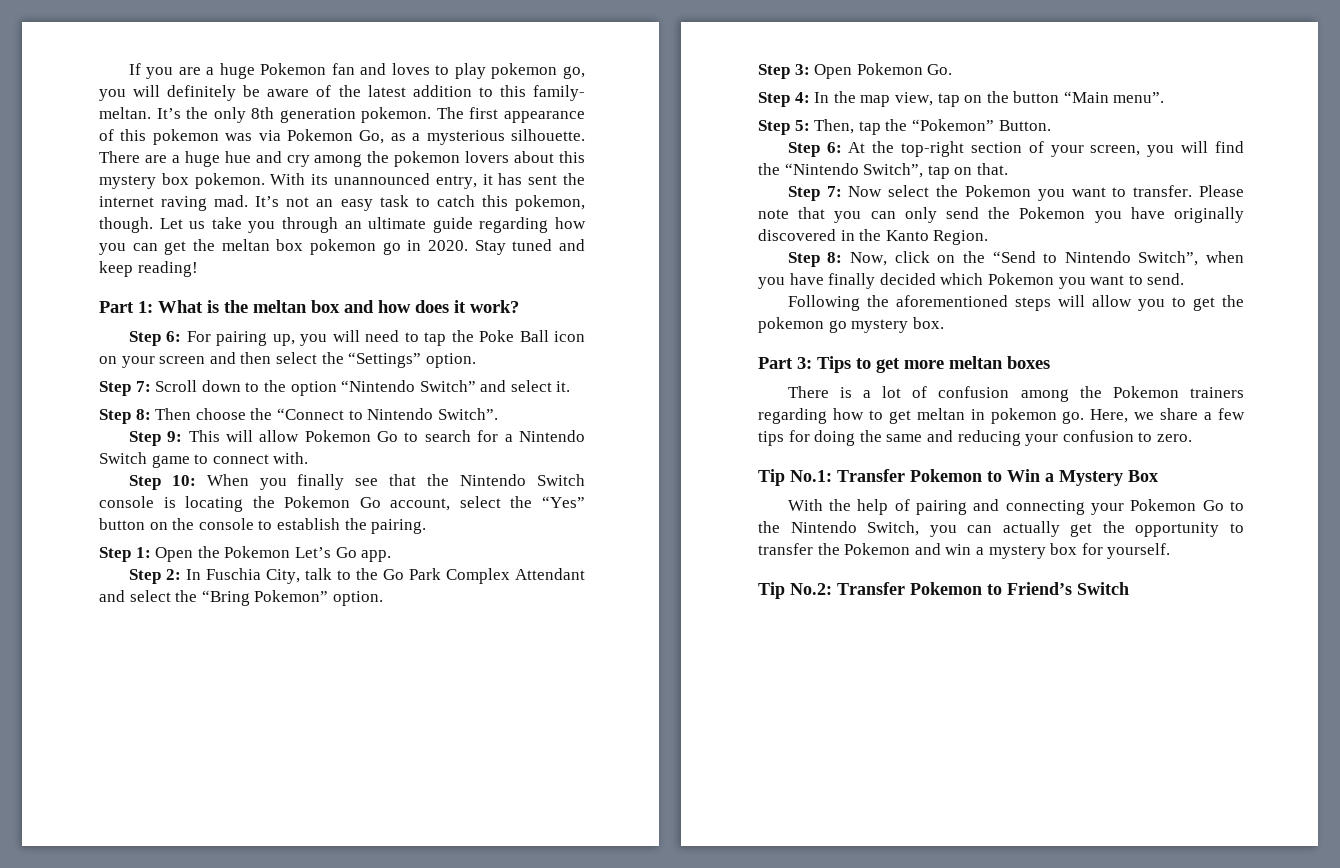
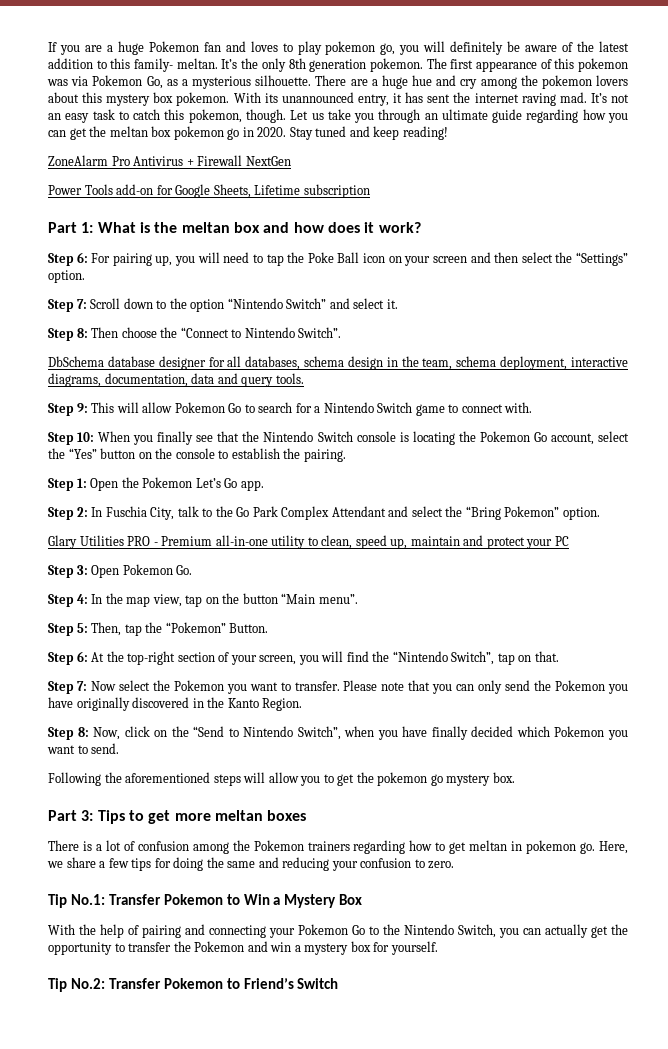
+ ZoneAlarm Pro Antivirus + Firewall NextGen
+ Power Tools add-on for Google Sheets, Lifetime subscription
+ DbSchema database designer for all databases, schema design in the team, schema deployment, interactive diagrams, documentation, data and query tools.
+ Glary Utilities PRO - Premium all-in-one utility to clean, speed up, maintain and protect your PC

